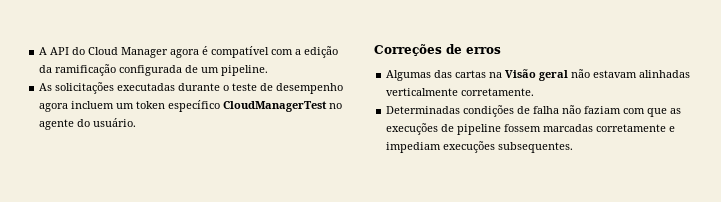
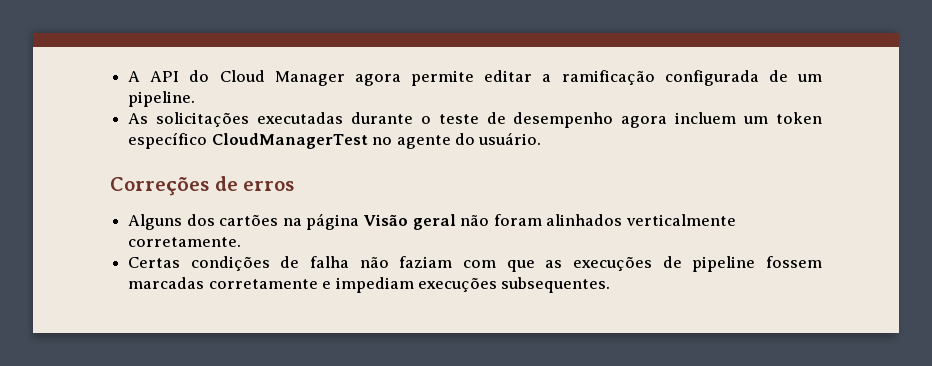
- A API do Cloud Manager agora é compatível com a edição da ramificação configurada de um pipeline.
+ A API do Cloud Manager agora permite editar a ramificação configurada de um pipeline.
- Algumas das cartas na Visão geral não estavam alinhadas verticalmente corretamente.
+ Alguns dos cartões na página Visão geral não foram alinhados verticalmente corretamente.
- Determinadas condições de falha não faziam com que as execuções de pipeline fossem marcadas corretamente e impediam execuções subsequentes.
+ Certas condições de falha não faziam com que as execuções de pipeline fossem marcadas corretamente e impediam execuções subsequentes.

